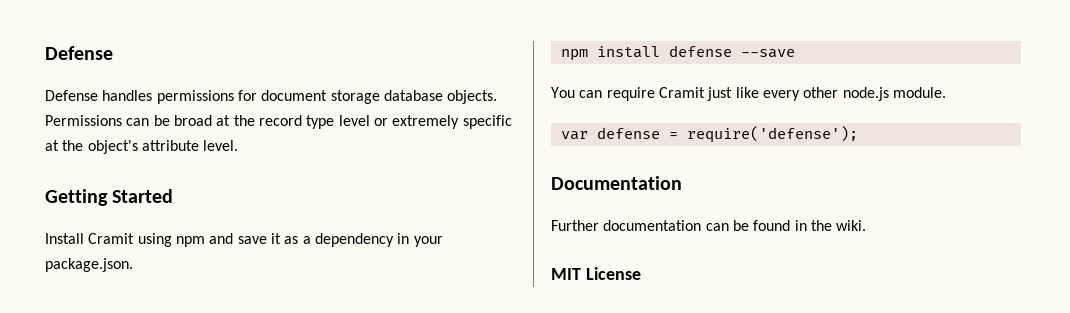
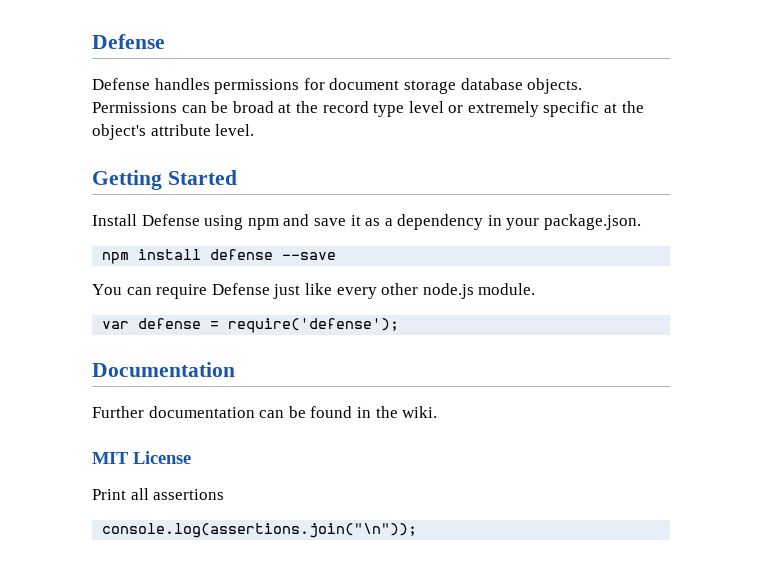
- Install Cramit using npm and save it as a dependency in your package.json.
+ Install Defense using npm and save it as a dependency in your package.json.
- You can require Cramit just like every other node.js module.
+ You can require Defense just like every other node.js module.
+ Print all assertions
+ console.log(assertions.join("\n"));

